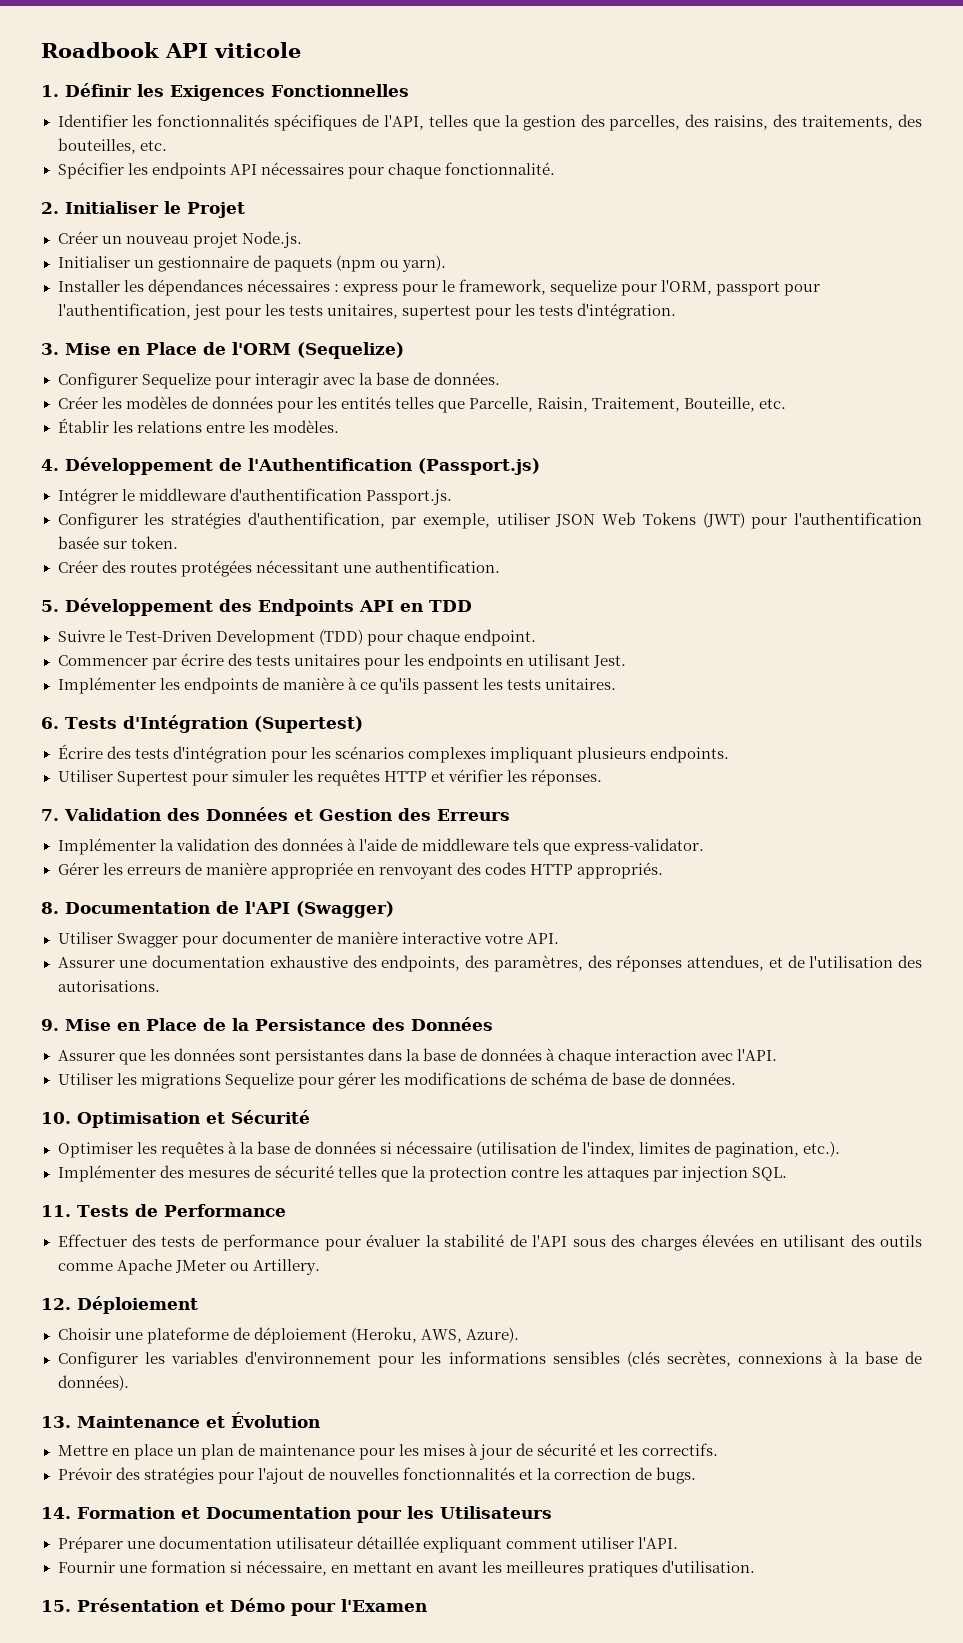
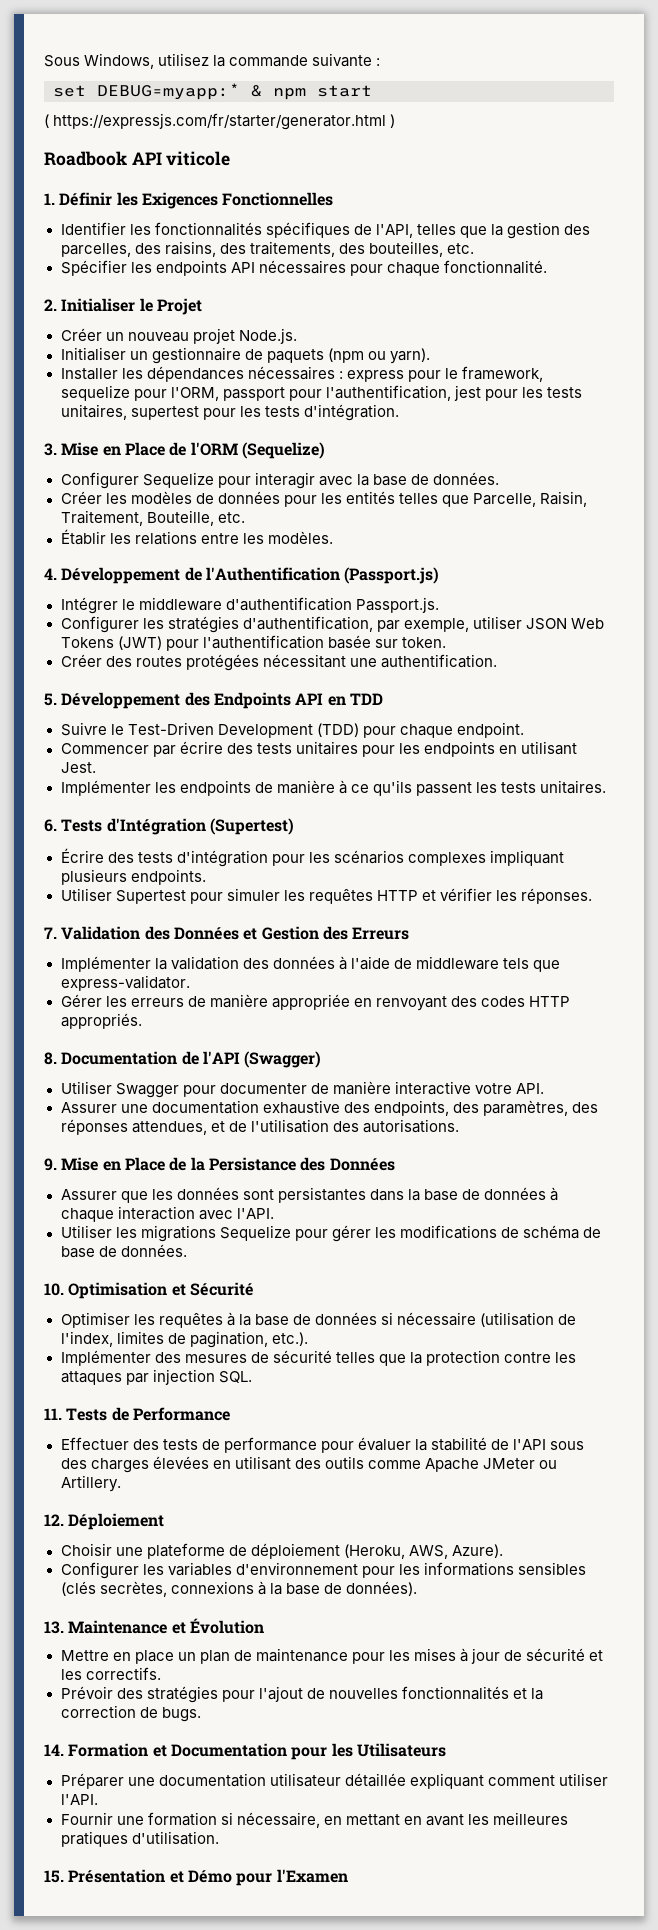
+ Sous Windows, utilisez la commande suivante :
+ set DEBUG=myapp:* & npm start
+ ( https://expressjs.com/fr/starter/generator.html )

